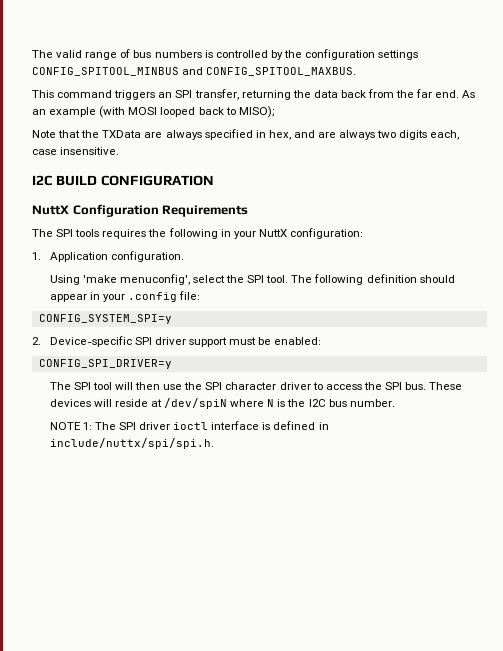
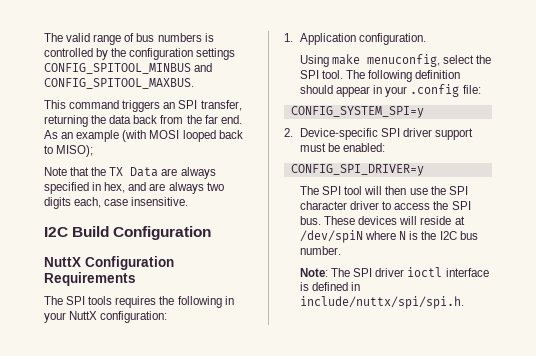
- Note that the TXData are always specified in hex, and are always two digits each, case insensitive.
+ Note that the TX Data are always specified in hex, and are always two digits each, case insensitive.
- I2C BUILD CONFIGURATION
+ I2C Build Configuration
- Using 'make menuconfig', select the SPI tool.
+ Using make menuconfig, select the SPI tool.
- NOTE 1: The SPI driver ioctl interface is defined in include/nuttx/spi/spi.h.
+ Note: The SPI driver ioctl interface is defined in include/nuttx/spi/spi.h.

